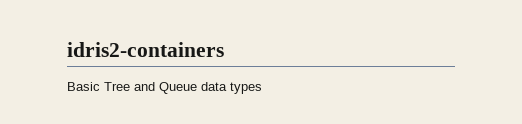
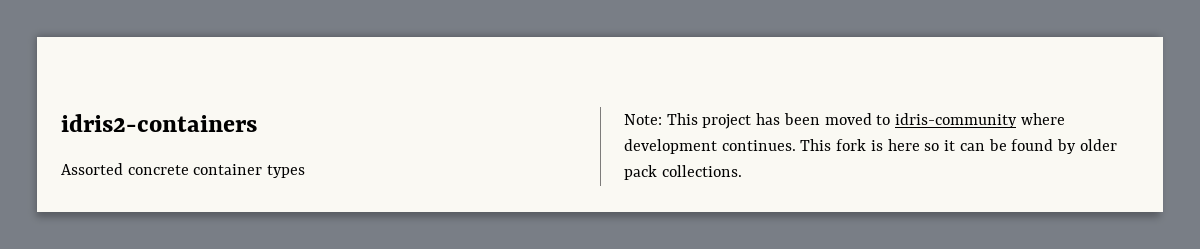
- Basic Tree and Queue data types
+ Assorted concrete container types
+ Note: This project has been moved to idris-community where development continues. This fork is here so it can be found by older pack collections.

